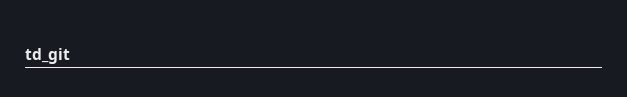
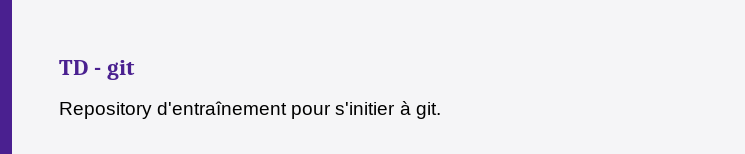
- td_git
+ TD - git
+ Repository d'entraînement pour s'initier à git.

